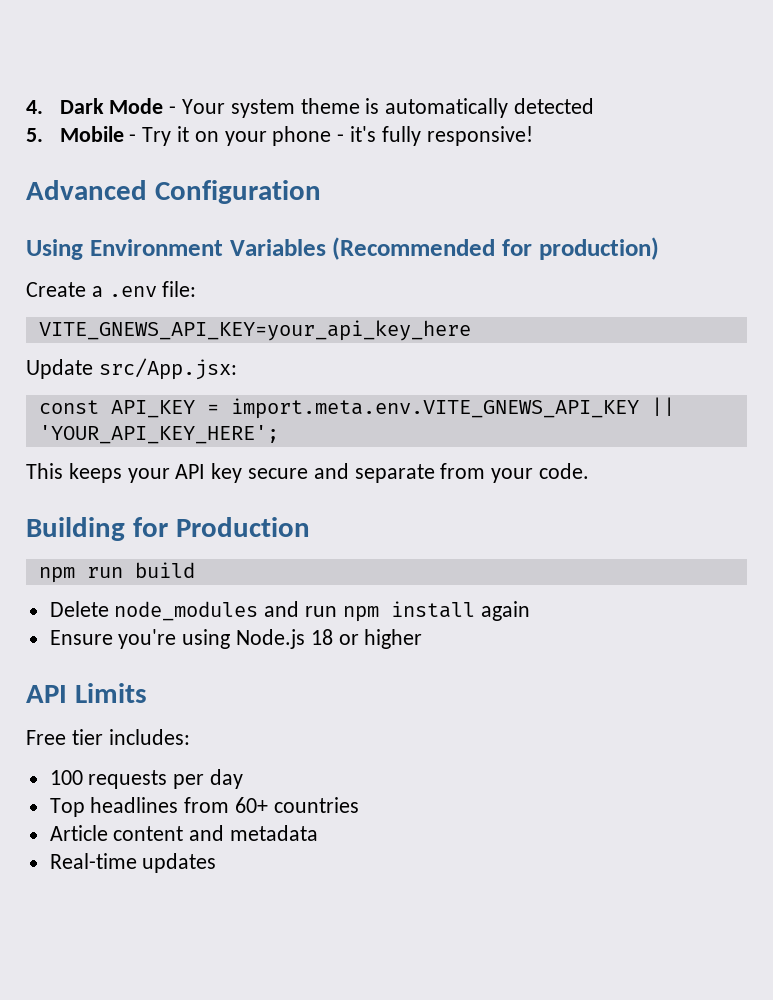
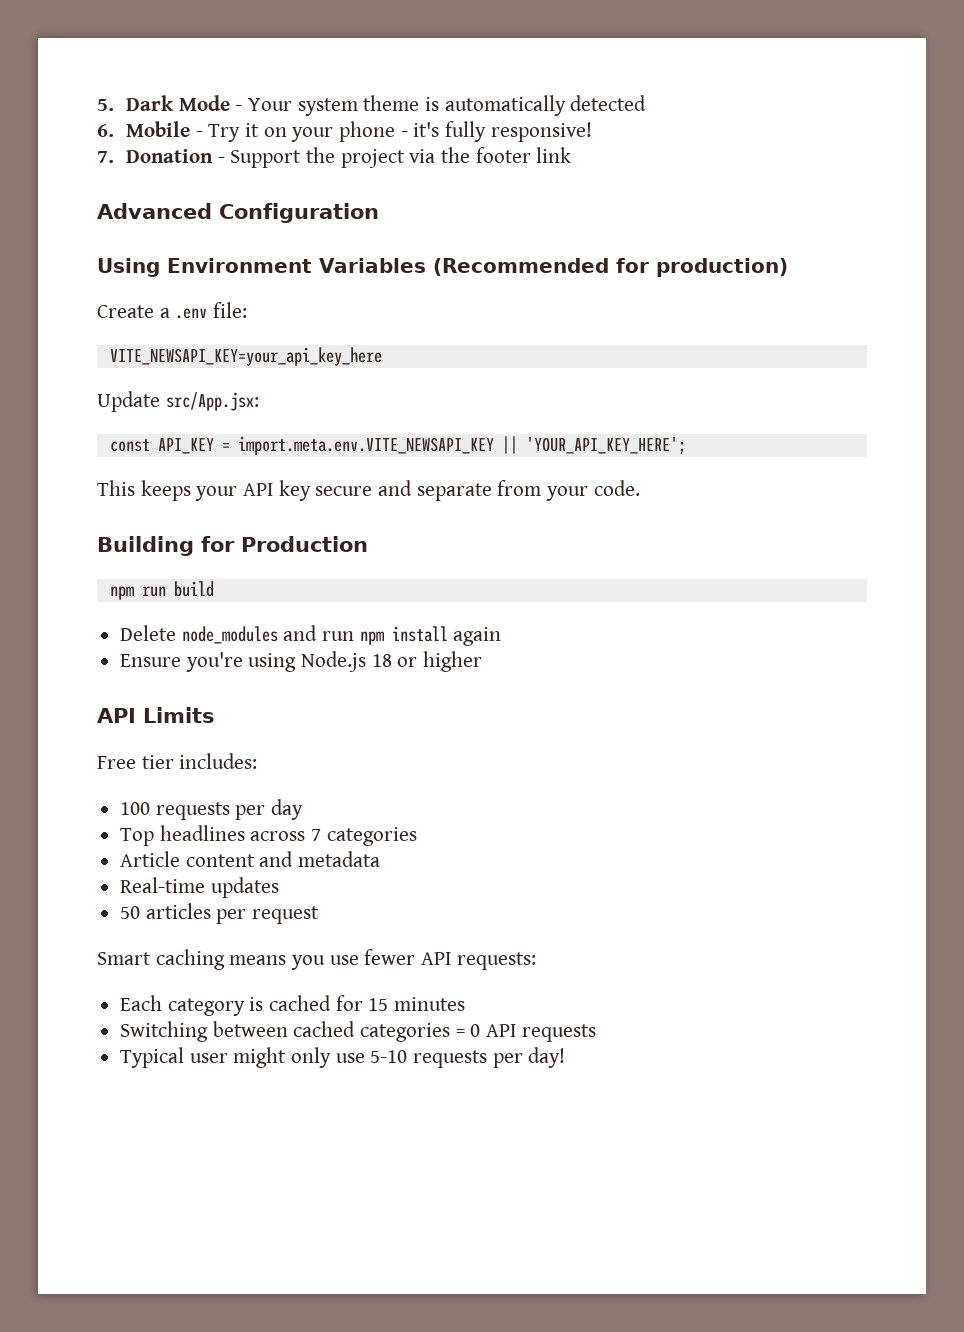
- 4. Dark Mode - Your system theme is automatically detected
+ 5. Dark Mode - Your system theme is automatically detected
- 5. Mobile - Try it on your phone - it's fully responsive!
+ 6. Mobile - Try it on your phone - it's fully responsive!
+ 7. Donation - Support the project via the footer link
- VITE_GNEWS_API_KEY=your_api_key_here
+ VITE_NEWSAPI_KEY=your_api_key_here
- const API_KEY = import.meta.env.VITE_GNEWS_API_KEY || 'YOUR_API_KEY_HERE';
+ const API_KEY = import.meta.env.VITE_NEWSAPI_KEY || 'YOUR_API_KEY_HERE';
- Top headlines from 60+ countries
+ Top headlines across 7 categories
+ 50 articles per request
+ Smart caching means you use fewer API requests:
+ Each category is cached for 15 minutes
+ Switching between cached categories = 0 API requests
+ Typical user might only use 5-10 requests per day!

